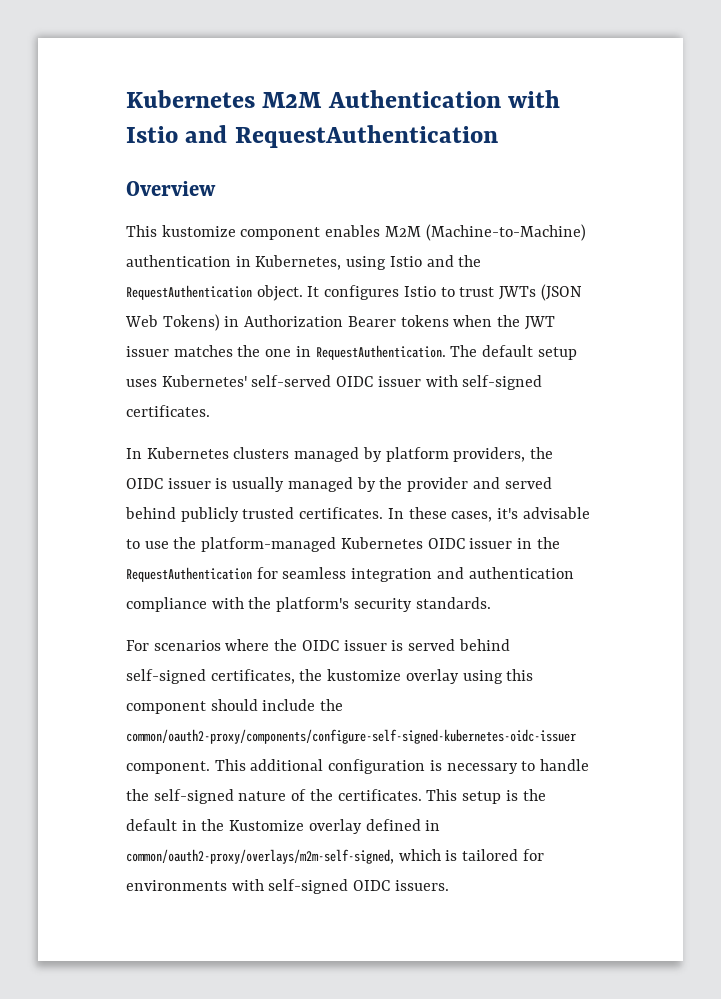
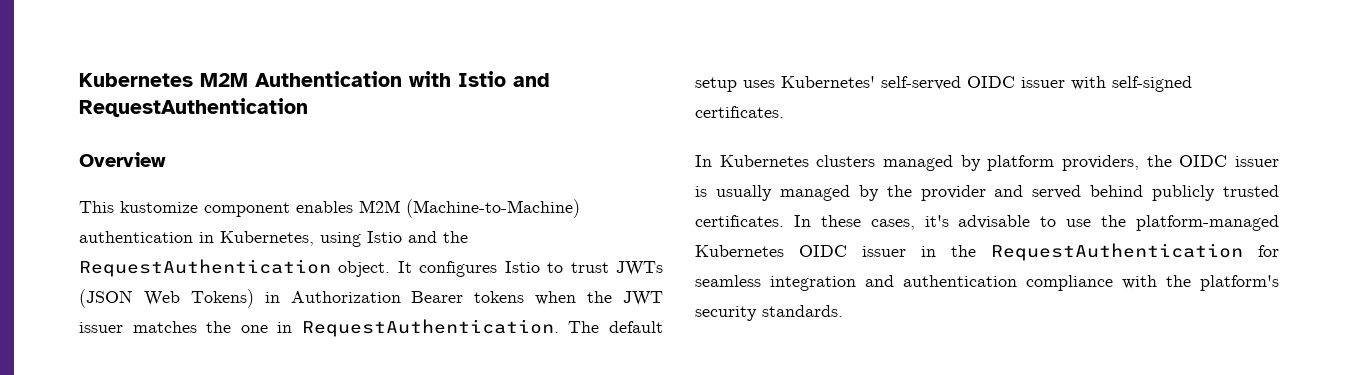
- For scenarios where the OIDC issuer is served behind self-signed certificates, the kustomize overlay using this component should include the common/oauth2-proxy/components/configure-self-signed-kubernetes-oidc-issuer component. This additional configuration is necessary to handle the self-signed nature of the certificates. This setup is the default in the Kustomize overlay defined in common/oauth2-proxy/overlays/m2m-self-signed, which is tailored for environments with self-signed OIDC issuers.

